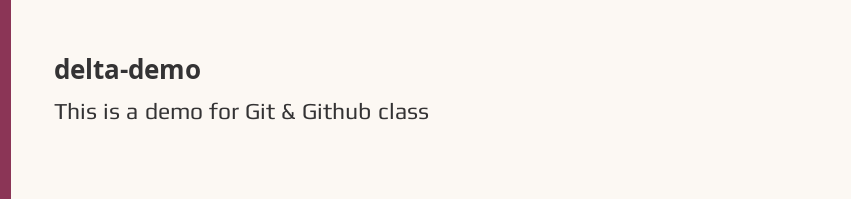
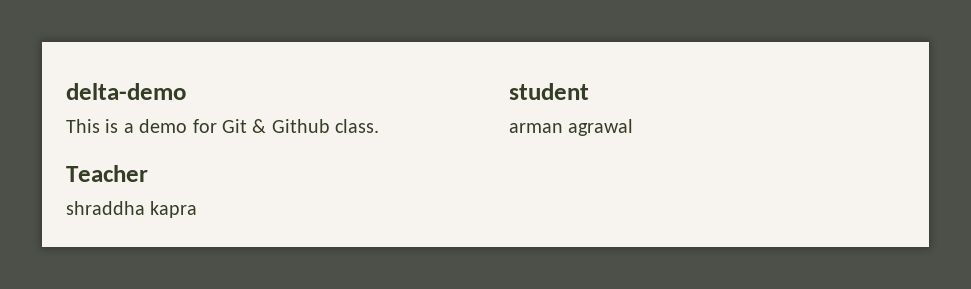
- This is a demo for Git & Github class
+ This is a demo for Git & Github class.
+ Teacher
+ shraddha kapra
+ student
+ arman agrawal

